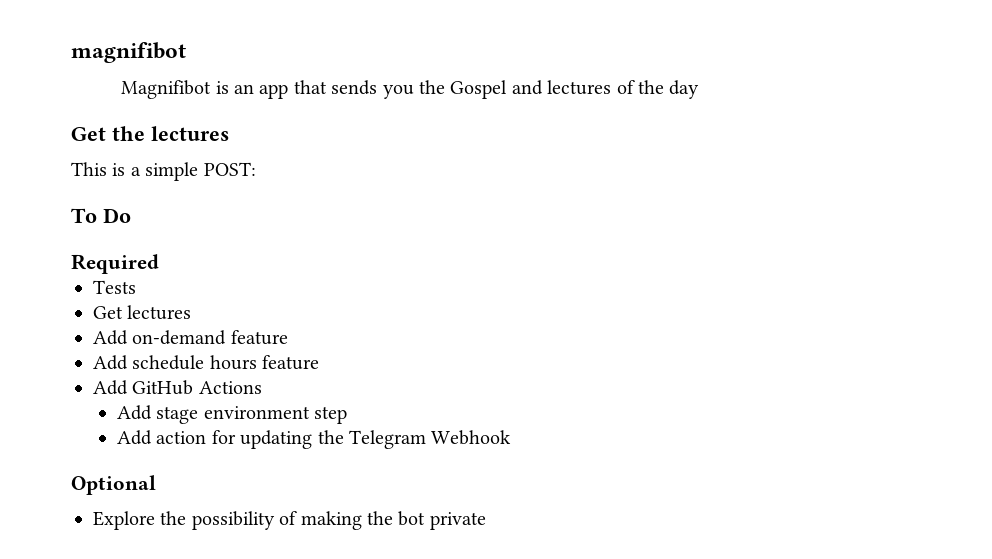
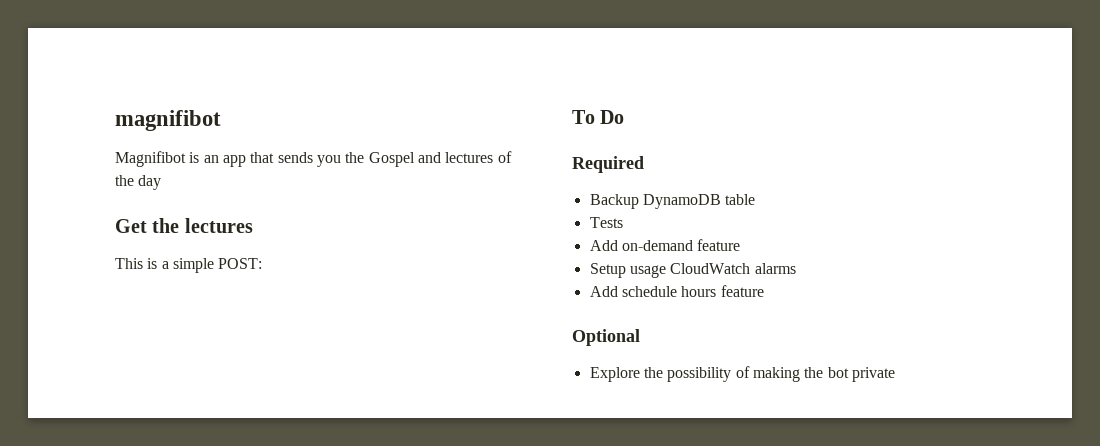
+ Backup DynamoDB table
- Get lectures
+ Setup usage CloudWatch alarms
- Add GitHub Actions
- Add stage environment step
- Add action for updating the Telegram Webhook

